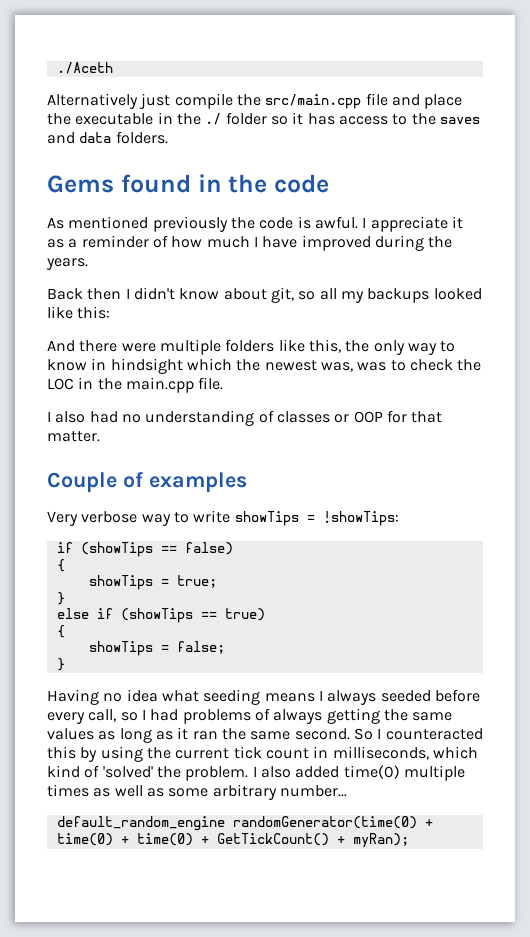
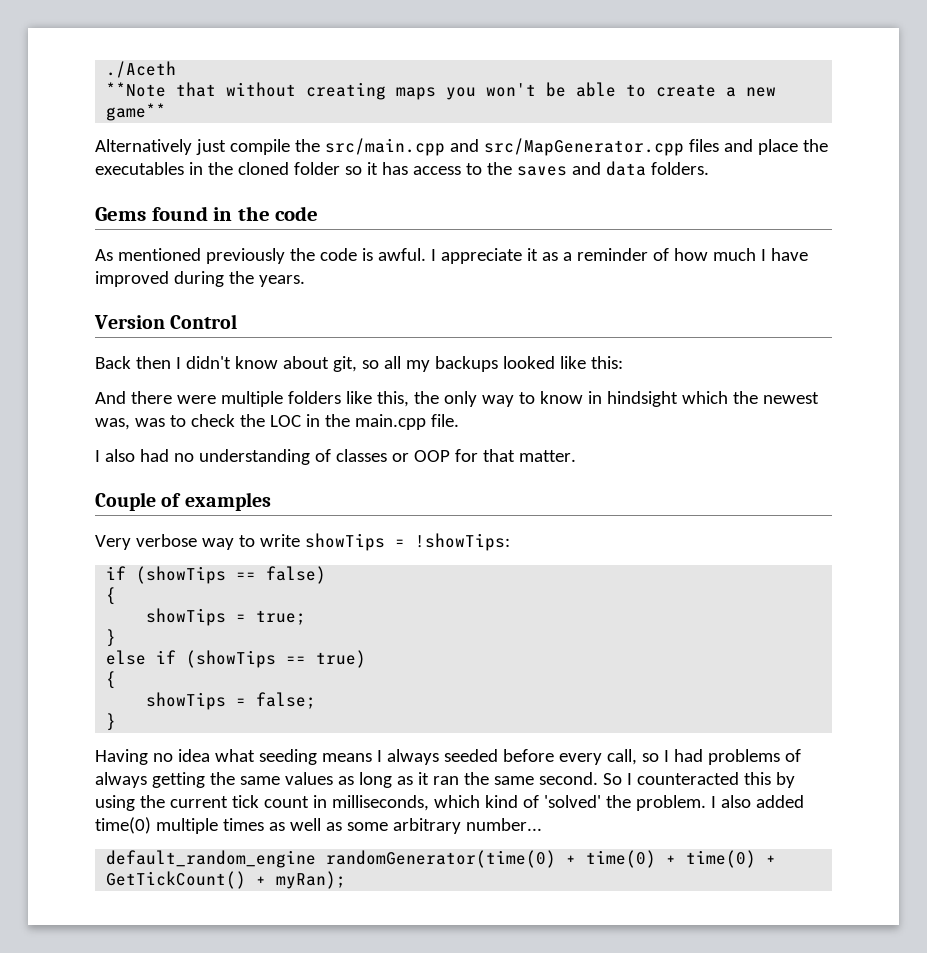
+ **Note that without creating maps you won't be able to create a new game**
- Alternatively just compile the src/main.cpp file and place the executable in the ./ folder so it has access to the saves and data folders.
+ Alternatively just compile the src/main.cpp and src/MapGenerator.cpp files and place the executables in the cloned folder so it has access to the saves and data folders.
+ Version Control

